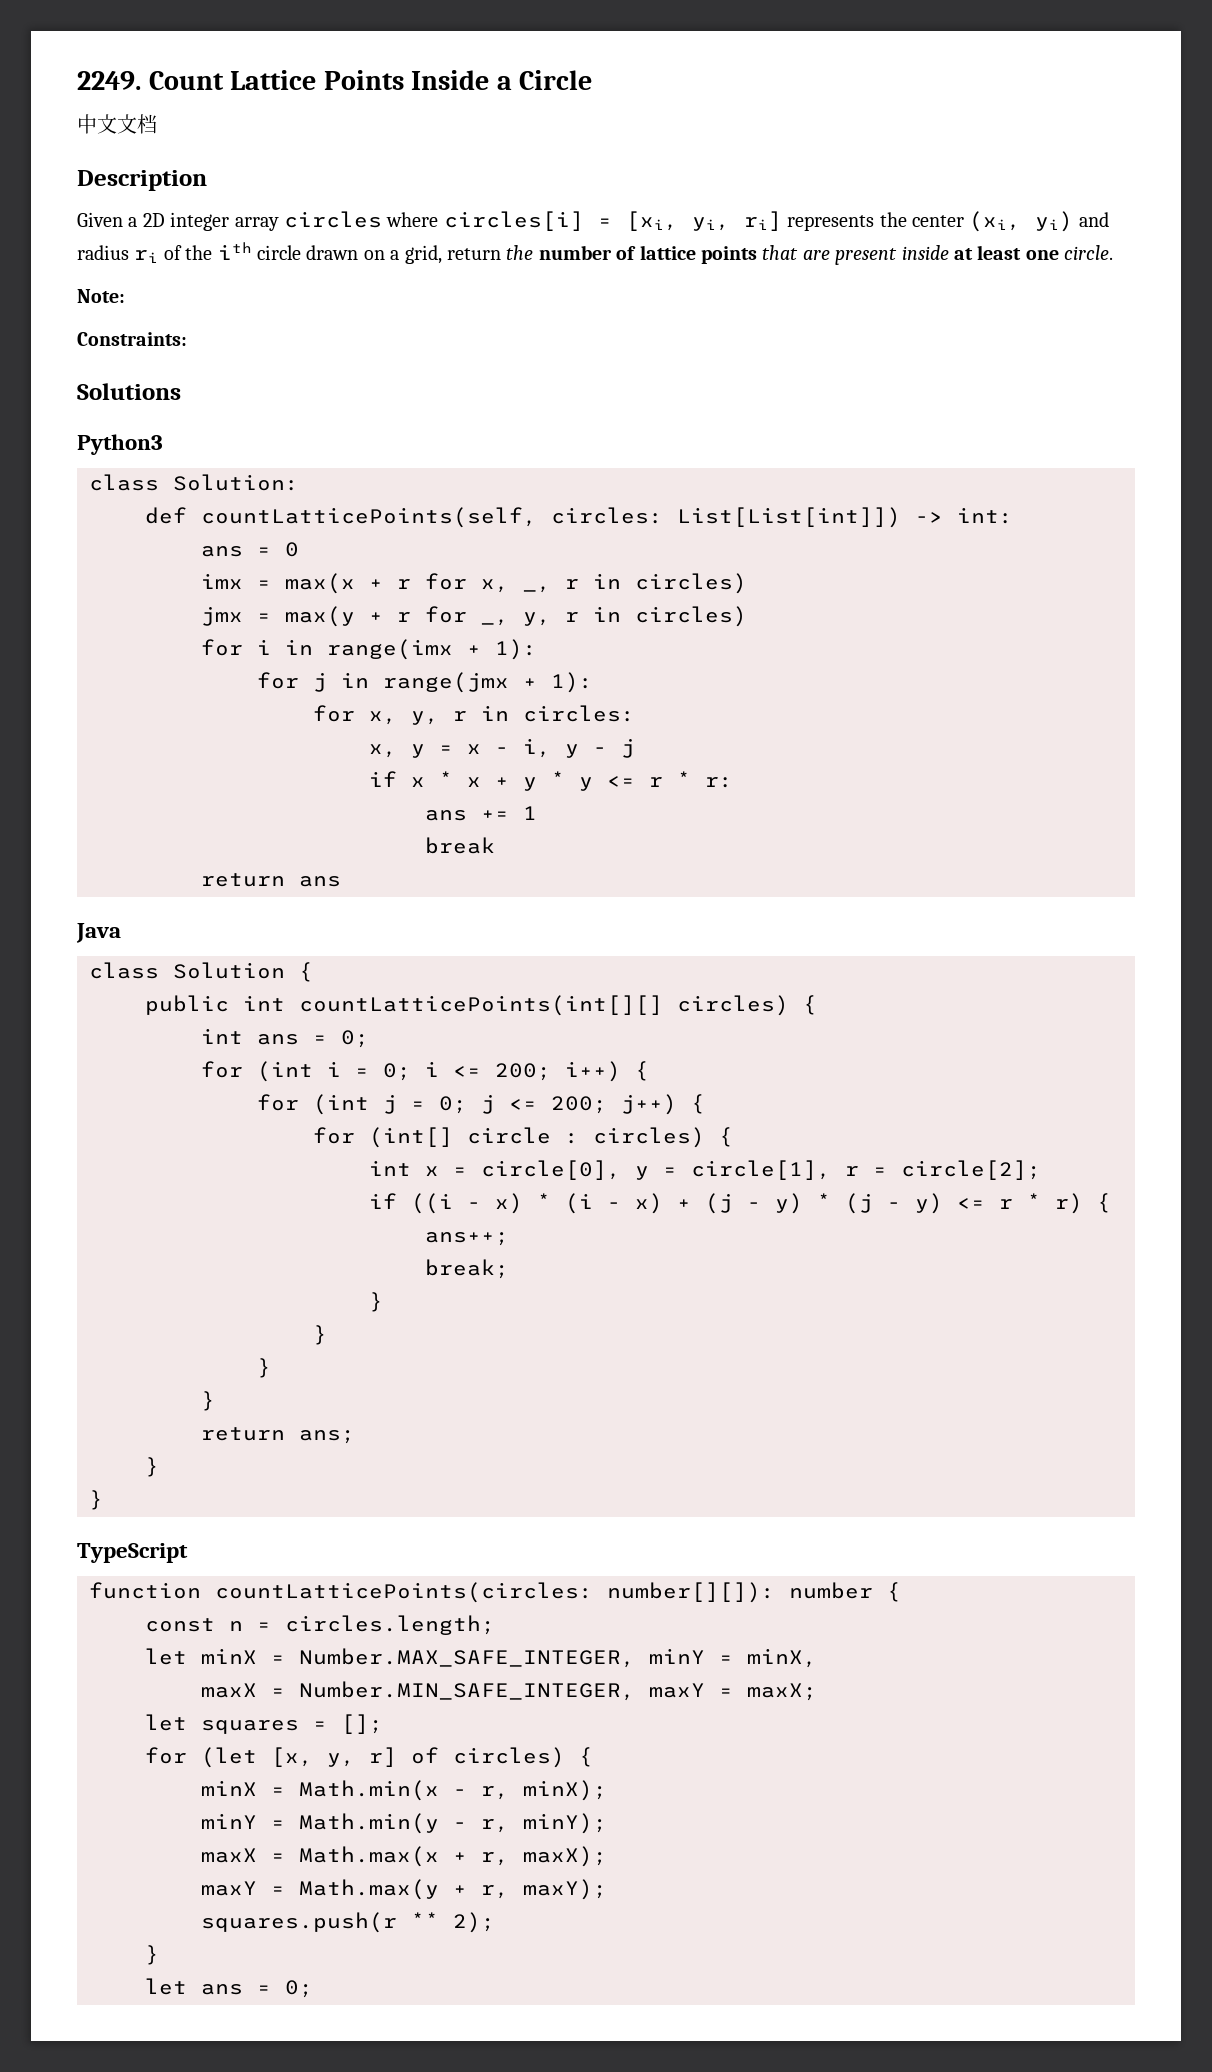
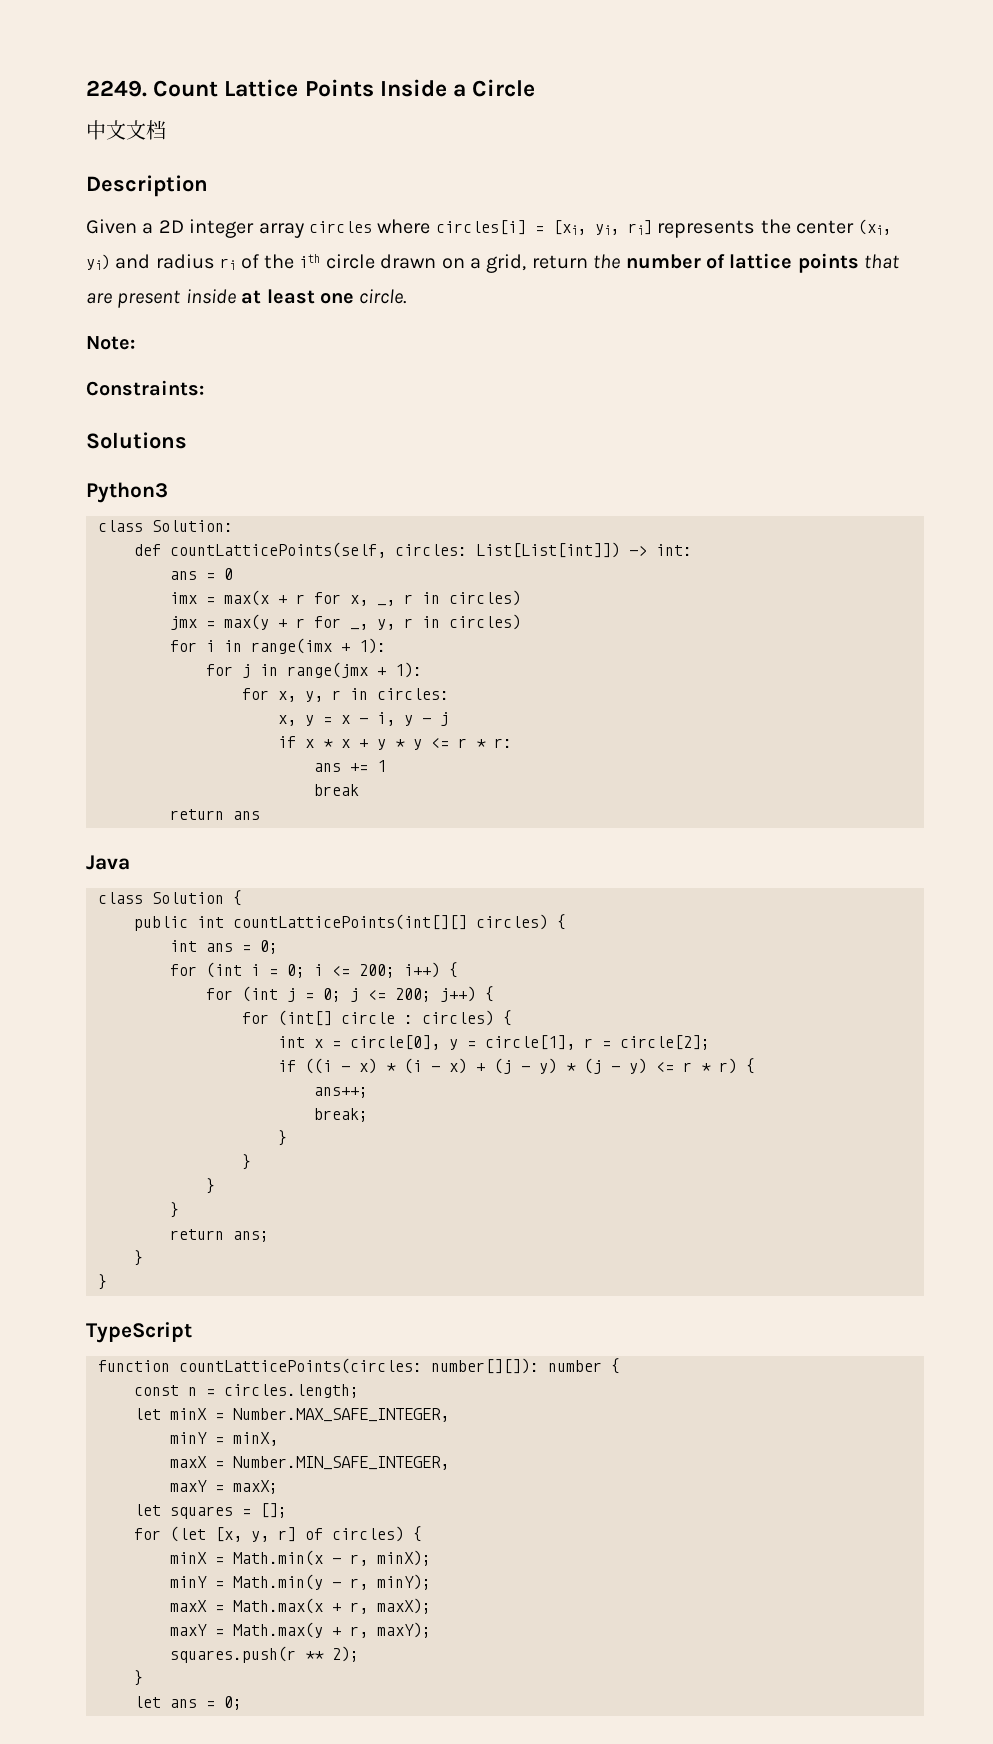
- let minX = Number.MAX_SAFE_INTEGER, minY = minX,
+ let minX = Number.MAX_SAFE_INTEGER,
+ minY = minX,
- maxX = Number.MIN_SAFE_INTEGER, maxY = maxX;
+ maxX = Number.MIN_SAFE_INTEGER,
+ maxY = maxX;

